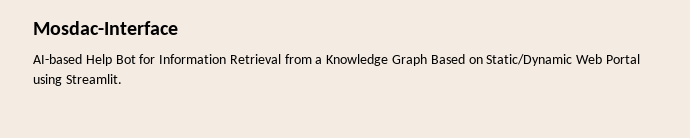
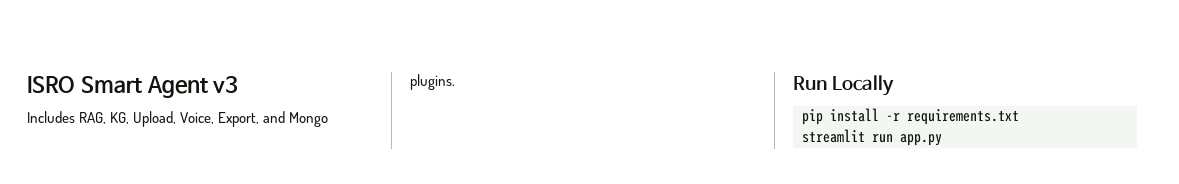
- Mosdac-Interface
- AI-based Help Bot for Information Retrieval from a Knowledge Graph Based on Static/Dynamic Web Portal using Streamlit.
+ ISRO Smart Agent v3
+ Includes RAG, KG, Upload, Voice, Export, and Mongo plugins.
+ Run Locally
+ pip install -r requirements.txt
+ streamlit run app.py

